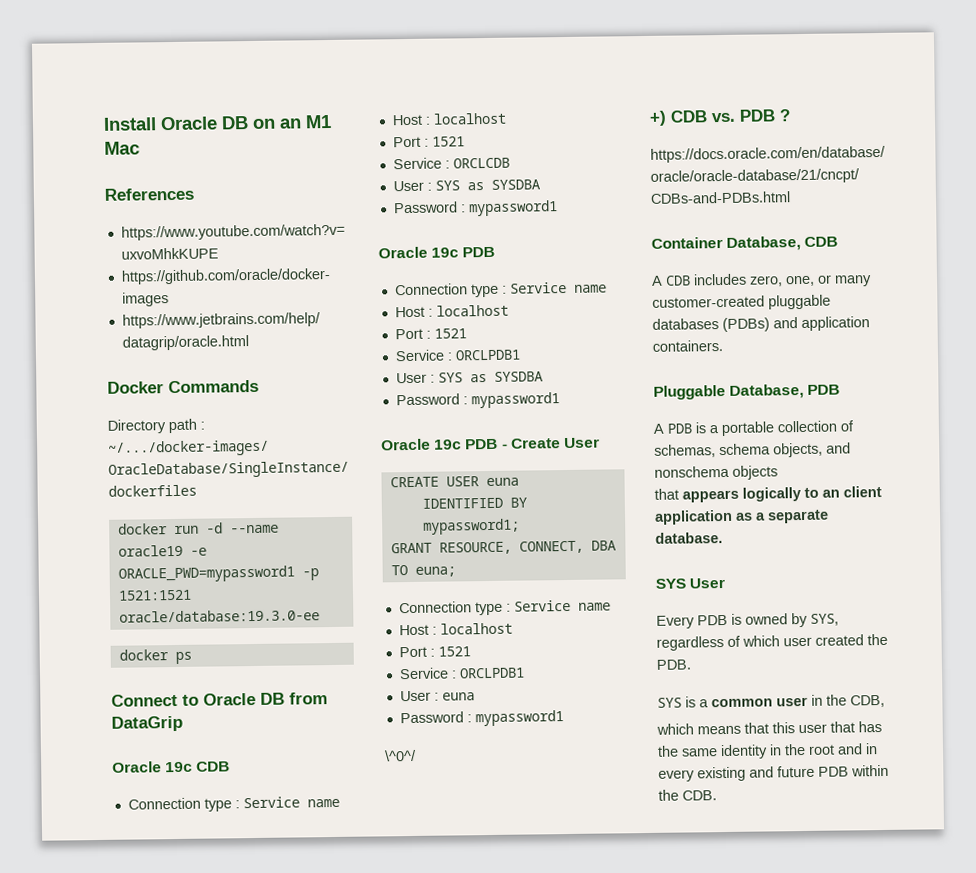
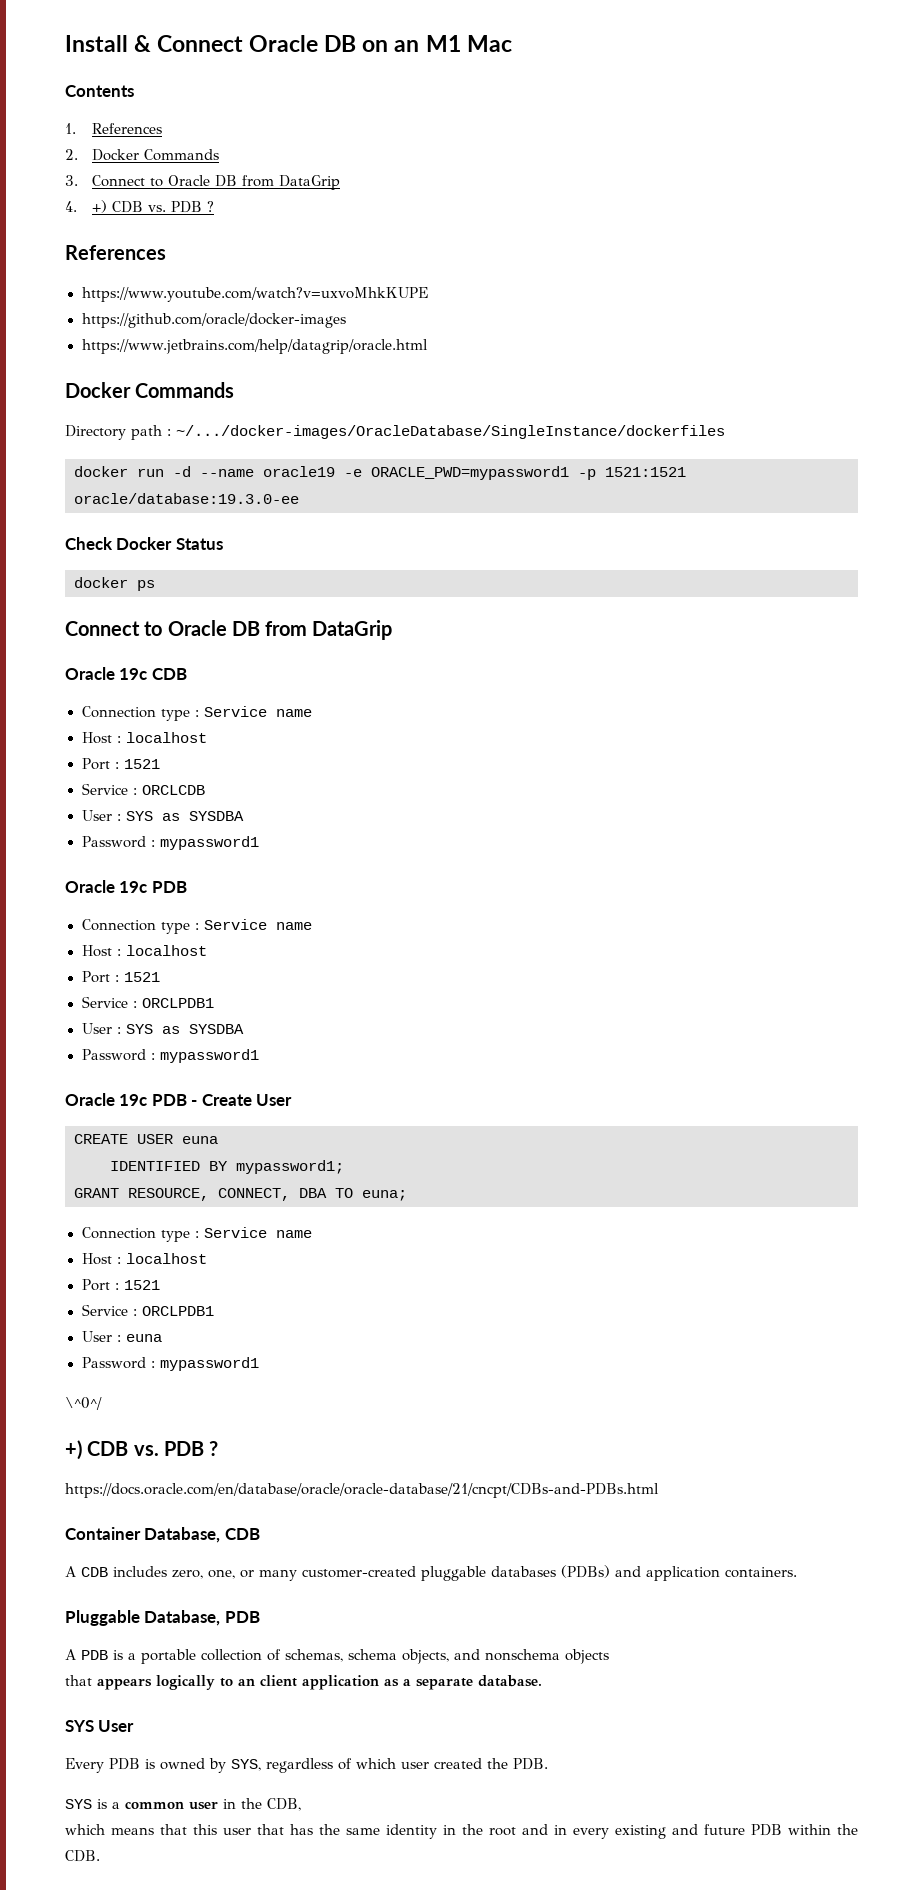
- Install Oracle DB on an M1 Mac
+ Install & Connect Oracle DB on an M1 Mac
+ Contents
+ 1. References
+ 2. Docker Commands
+ 3. Connect to Oracle DB from DataGrip
+ 4. +) CDB vs. PDB ?
+ Check Docker Status

